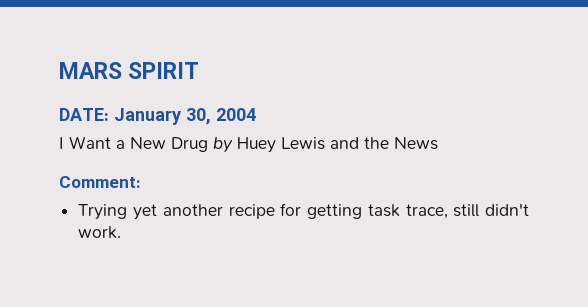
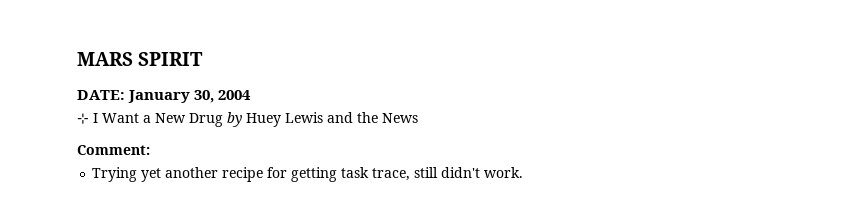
- I Want a New Drug by Huey Lewis and the News
+ ⊹ I Want a New Drug by Huey Lewis and the News

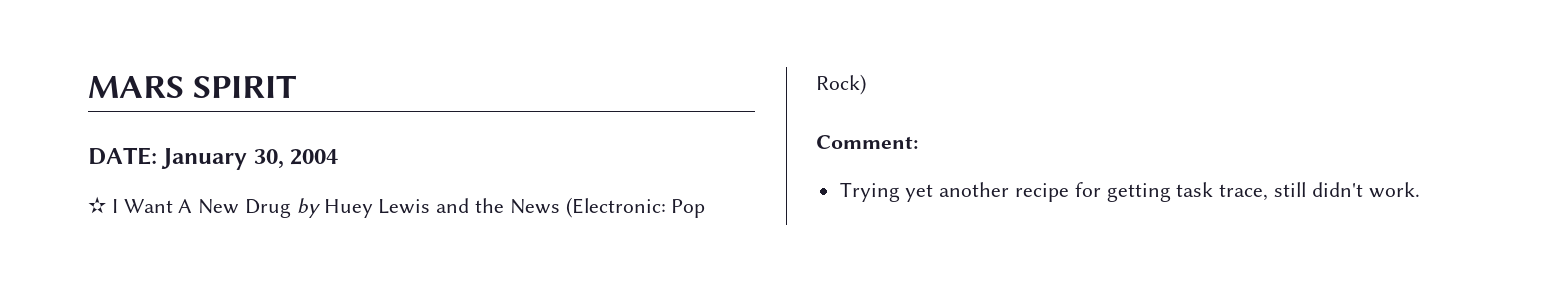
- ⊹ I Want a New Drug by Huey Lewis and the News
+ ✫ I Want A New Drug by Huey Lewis and the News (Electronic: Pop Rock)

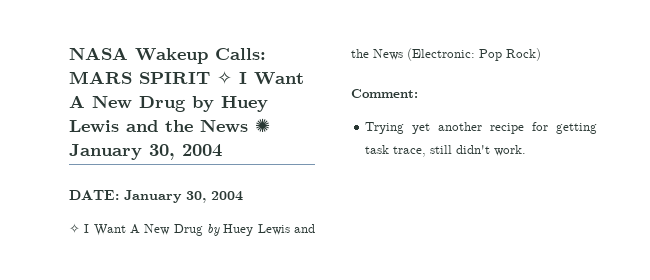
- MARS SPIRIT
+ NASA Wakeup Calls: MARS SPIRIT ✧ I Want A New Drug by Huey Lewis and the News ✺ January 30, 2004
- ✫ I Want A New Drug by Huey Lewis and the News (Electronic: Pop Rock)
+ ✧ I Want A New Drug by Huey Lewis and the News (Electronic: Pop Rock)

